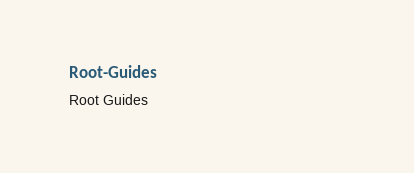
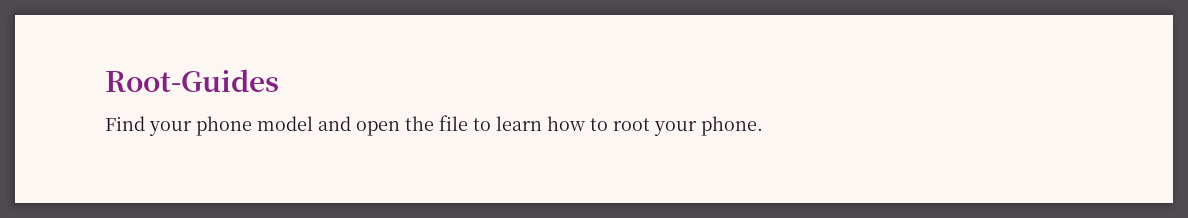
- Root Guides
+ Find your phone model and open the file to learn how to root your phone.

